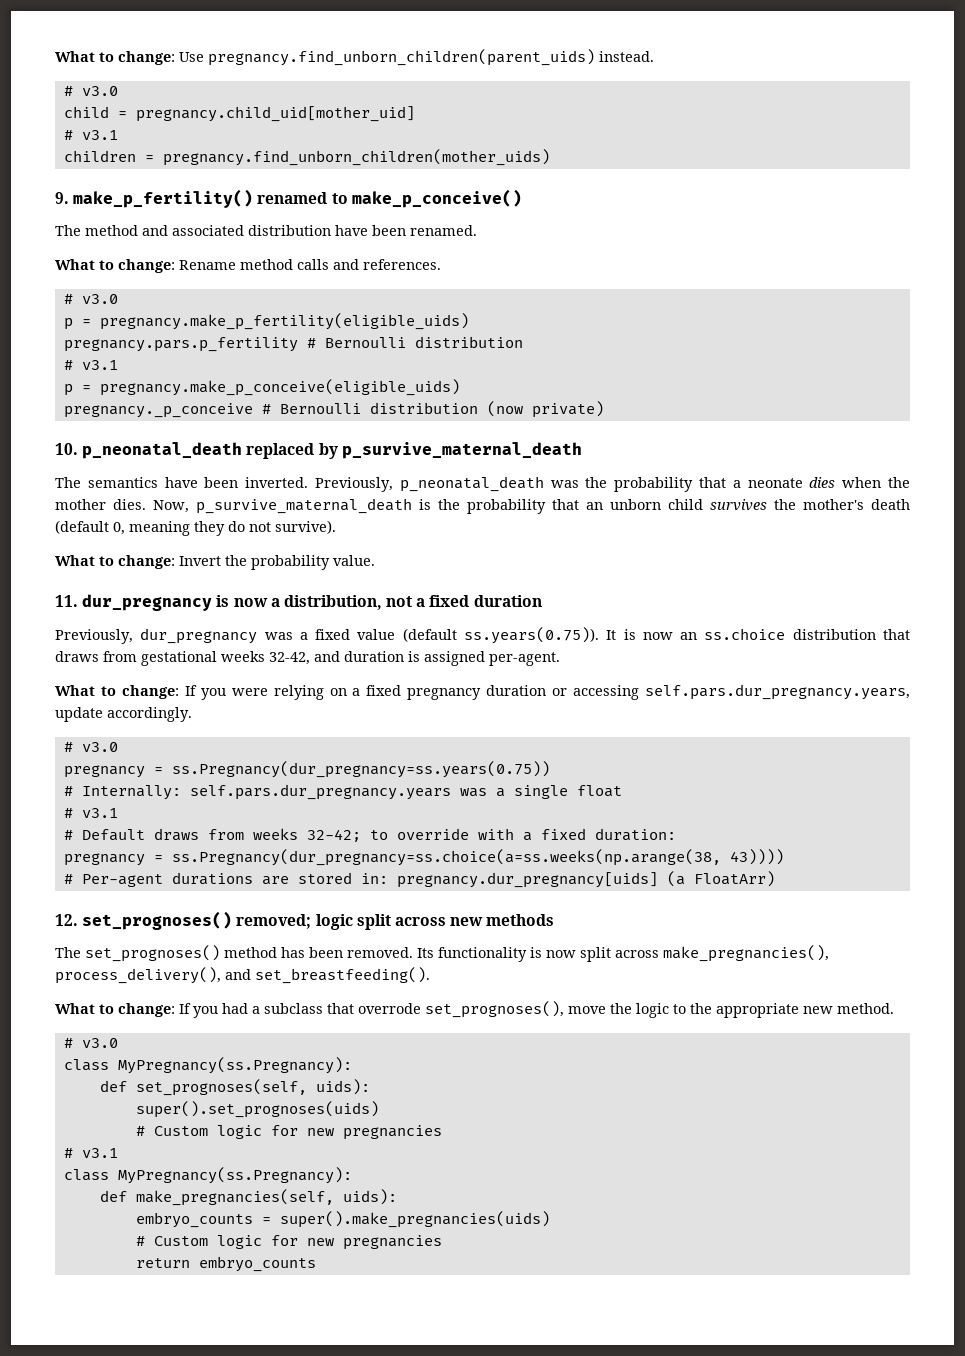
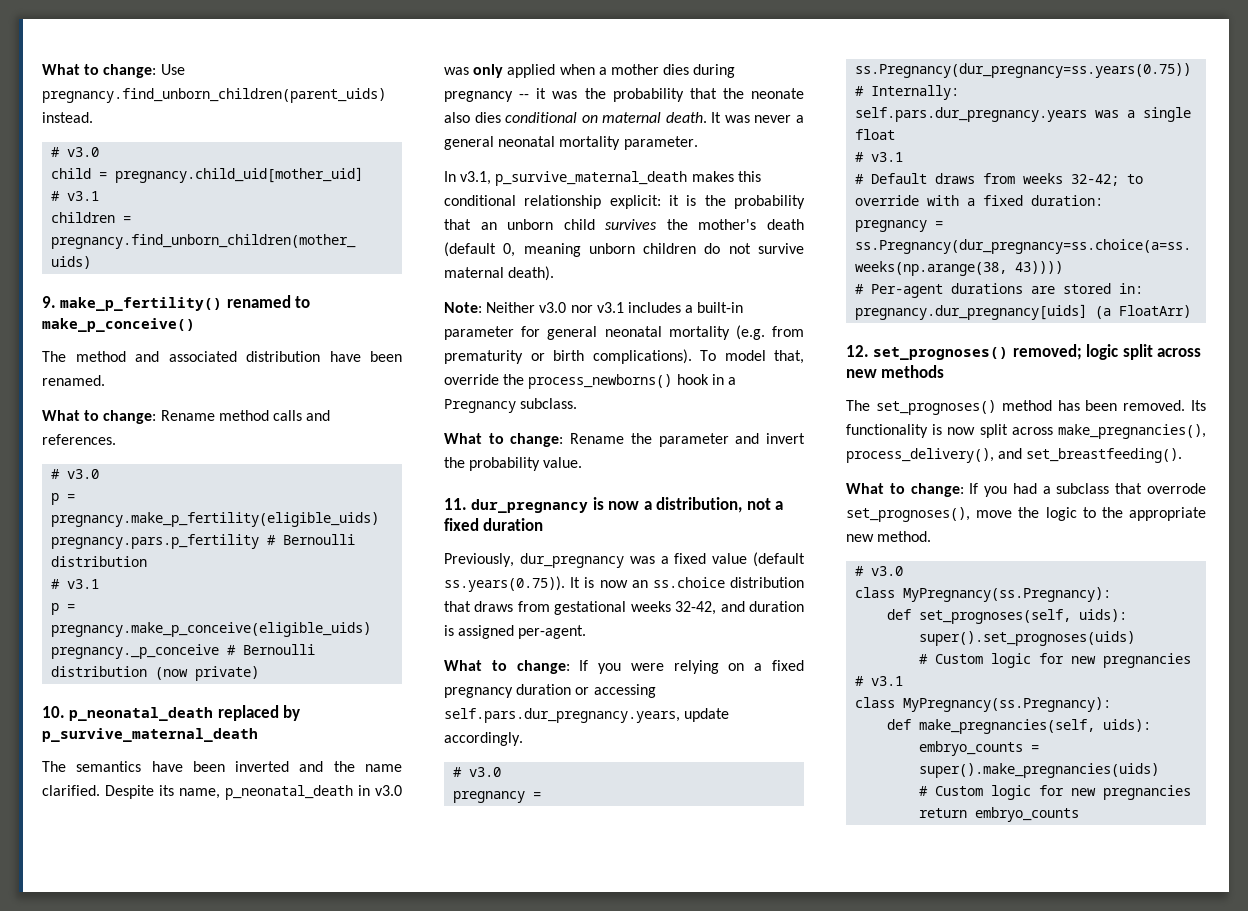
- The semantics have been inverted. Previously, p_neonatal_death was the probability that a neonate dies when the mother dies. Now, p_survive_maternal_death is the probability that an unborn child survives the mother's death (default 0, meaning they do not survive).
- What to change: Invert the probability value.
+ The semantics have been inverted and the name clarified. Despite its name, p_neonatal_death in v3.0 was only applied when a mother dies during pregnancy -- it was the probability that the neonate also dies conditional on maternal death. It was never a general neonatal mortality parameter.
+ In v3.1, p_survive_maternal_death makes this conditional relationship explicit: it is the probability that an unborn child survives the mother's death (default 0, meaning unborn children do not survive maternal death).
+ Note: Neither v3.0 nor v3.1 includes a built-in parameter for general neonatal mortality (e.g. from prematurity or birth complications). To model that, override the process_newborns() hook in a Pregnancy subclass.
+ What to change: Rename the parameter and invert the probability value.

